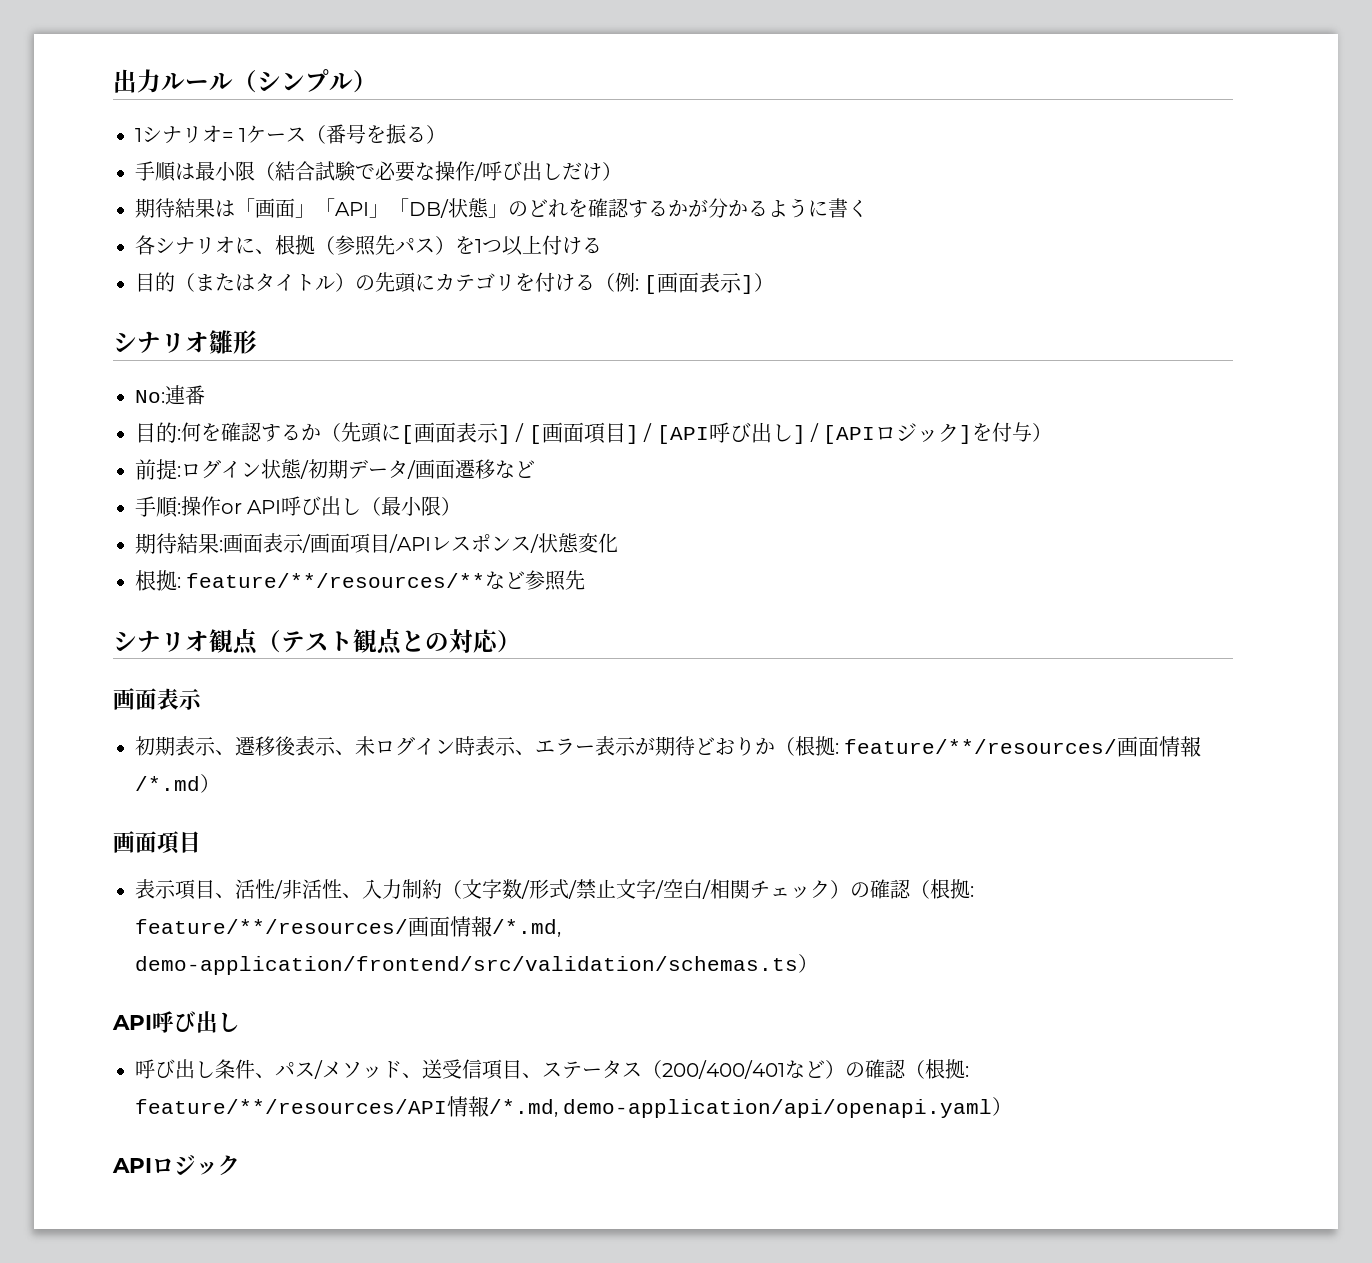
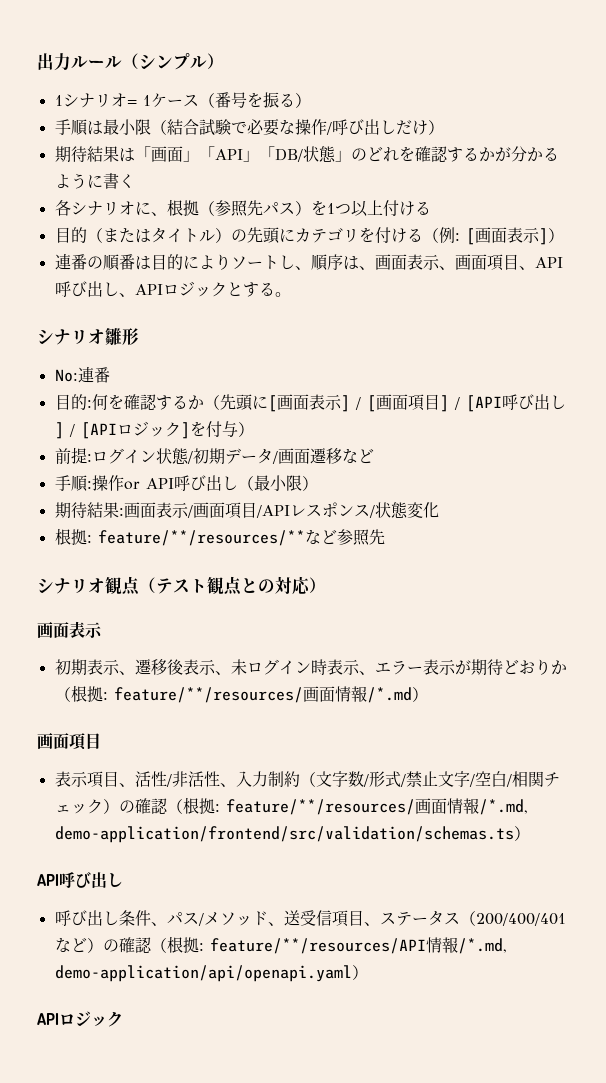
+ 連番の順番は目的によりソートし、順序は、画面表示、画面項目、API呼び出し、APIロジックとする。

